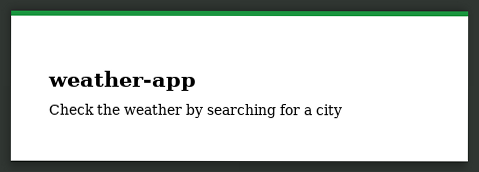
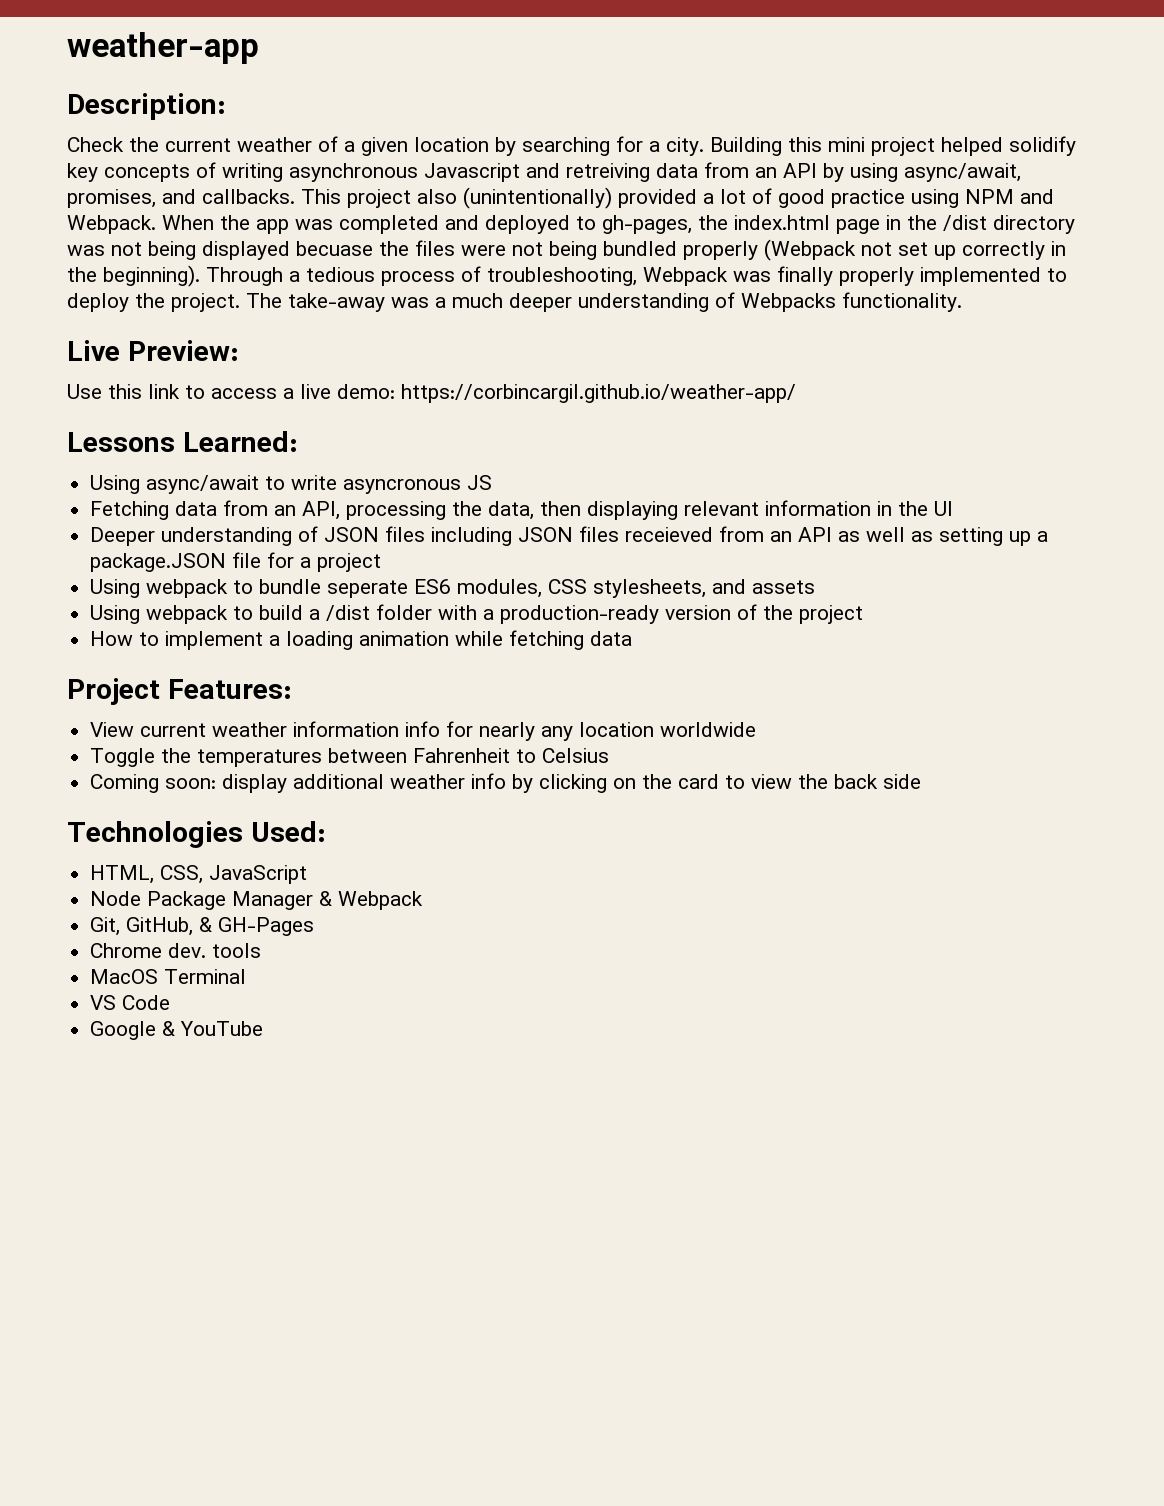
+ Description:
- Check the weather by searching for a city
+ Check the current weather of a given location by searching for a city. Building this mini project helped solidify key concepts of writing asynchronous Javascript and retreiving data from an API by using async/await, promises, and callbacks. This project also (unintentionally) provided a lot of good practice using NPM and Webpack. When the app was completed and deployed to gh-pages, the index.html page in the /dist directory was not being displayed becuase the files were not being bundled properly (Webpack not set up correctly in the beginning). Through a tedious process of troubleshooting, Webpack was finally properly implemented to deploy the project. The take-away was a much deeper understanding of Webpacks functionality.
+ Live Preview:
+ Use this link to access a live demo: https://corbincargil.github.io/weather-app/
+ Lessons Learned:
+ Using async/await to write asyncronous JS
+ Fetching data from an API, processing the data, then displaying relevant information in the UI
+ Deeper understanding of JSON files including JSON files receieved from an API as well as setting up a package.JSON file for a project
+ Using webpack to bundle seperate ES6 modules, CSS stylesheets, and assets
+ Using webpack to build a /dist folder with a production-ready version of the project
+ How to implement a loading animation while fetching data
+ Project Features:
+ View current weather information info for nearly any location worldwide
+ Toggle the temperatures between Fahrenheit to Celsius
+ Coming soon: display additional weather info by clicking on the card to view the back side
+ Technologies Used:
+ HTML, CSS, JavaScript
+ Node Package Manager & Webpack
+ Git, GitHub, & GH-Pages
+ Chrome dev. tools
+ MacOS Terminal
+ VS Code
+ Google & YouTube

